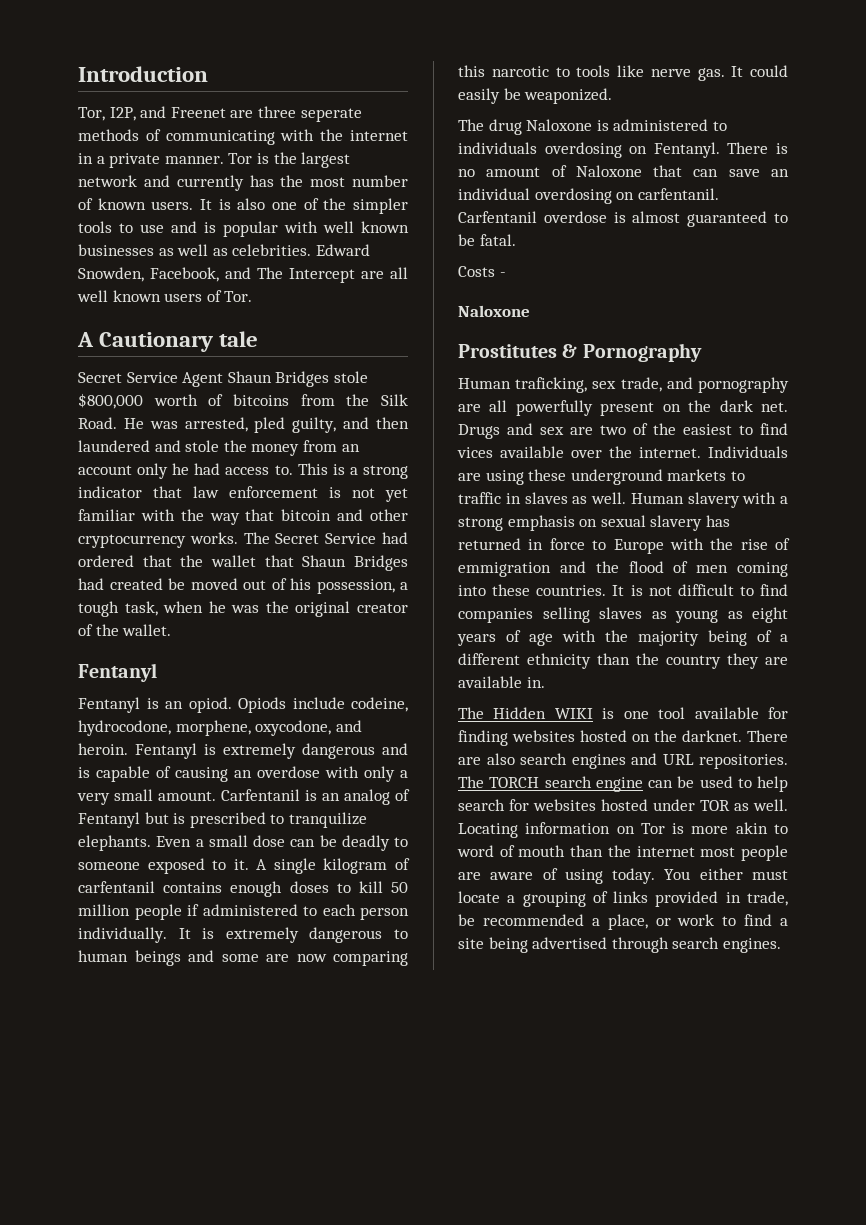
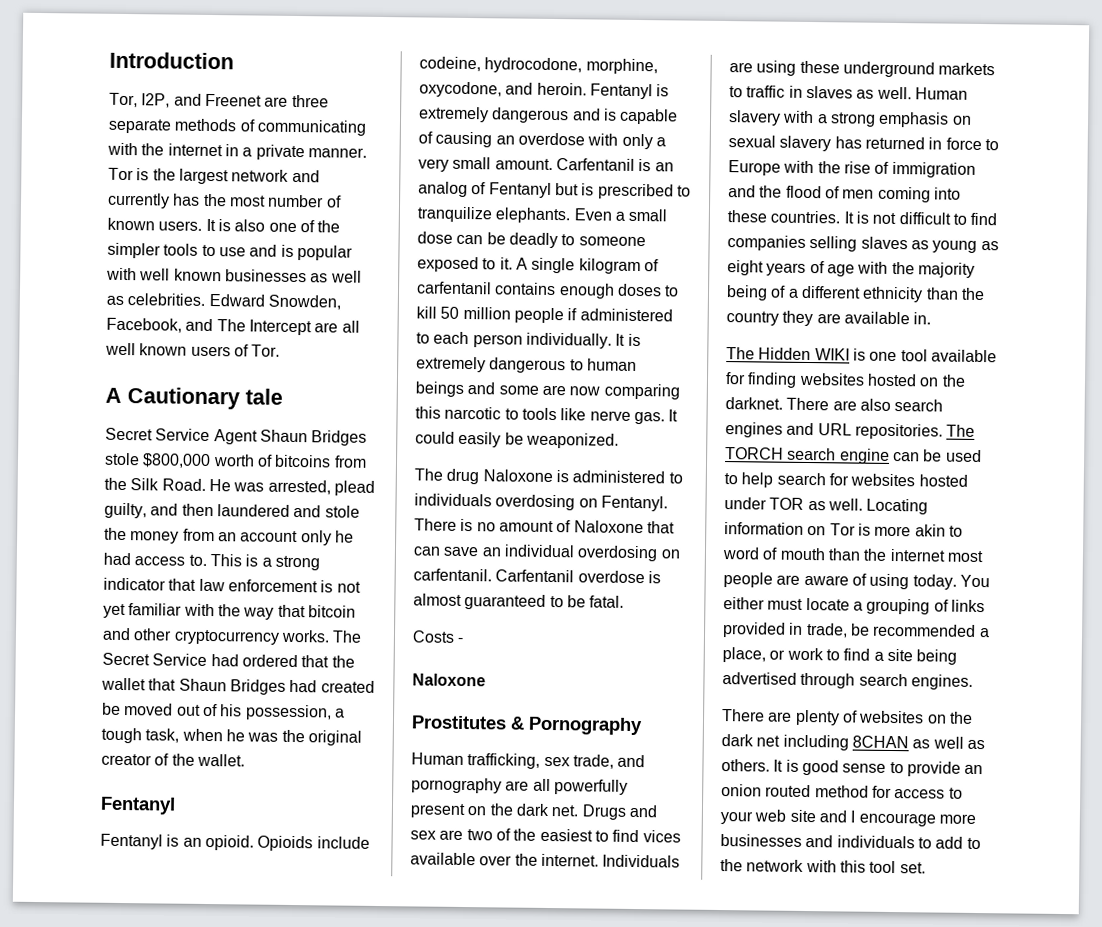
- Tor, I2P, and Freenet are three seperate methods of communicating with the internet in a private manner.
+ Tor, I2P, and Freenet are three separate methods of communicating with the internet in a private manner.
- He was arrested, pled guilty, and then laundered and stole the money from an account only he had access to.
+ He was arrested, plead guilty, and then laundered and stole the money from an account only he had access to.
- Fentanyl is an opiod. Opiods include codeine, hydrocodone, morphene, oxycodone, and heroin.
+ Fentanyl is an opioid. Opioids include codeine, hydrocodone, morphine, oxycodone, and heroin.
- Human traficking, sex trade, and pornography are all powerfully present on the dark net.
+ Human trafficking, sex trade, and pornography are all powerfully present on the dark net.
- Human slavery with a strong emphasis on sexual slavery has returned in force to Europe with the rise of emmigration and the flood of men coming into these countries.
+ Human slavery with a strong emphasis on sexual slavery has returned in force to Europe with the rise of immigration and the flood of men coming into these countries.
+ There are plenty of websites on the dark net including 8CHAN as well as others. It is good sense to provide an onion routed method for access to your web site and I encourage more businesses and individuals to add to the network with this tool set.

